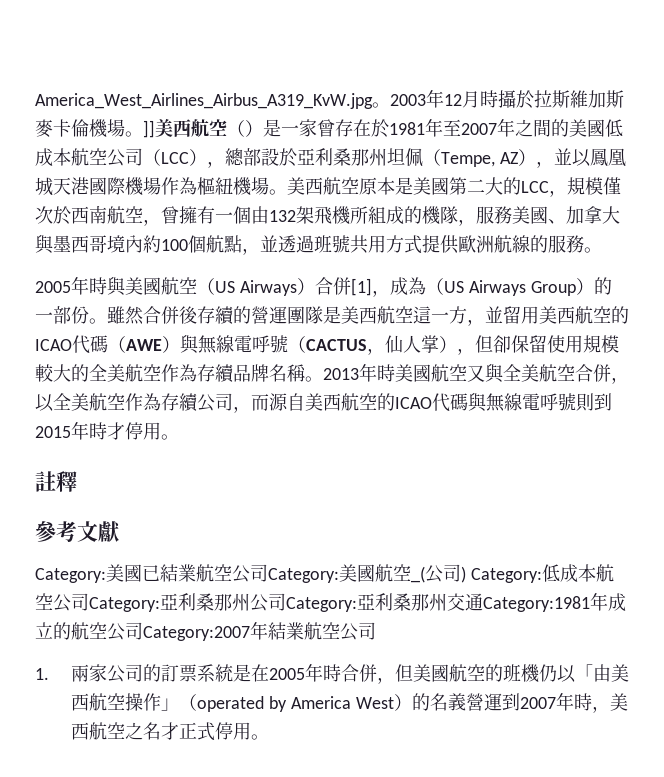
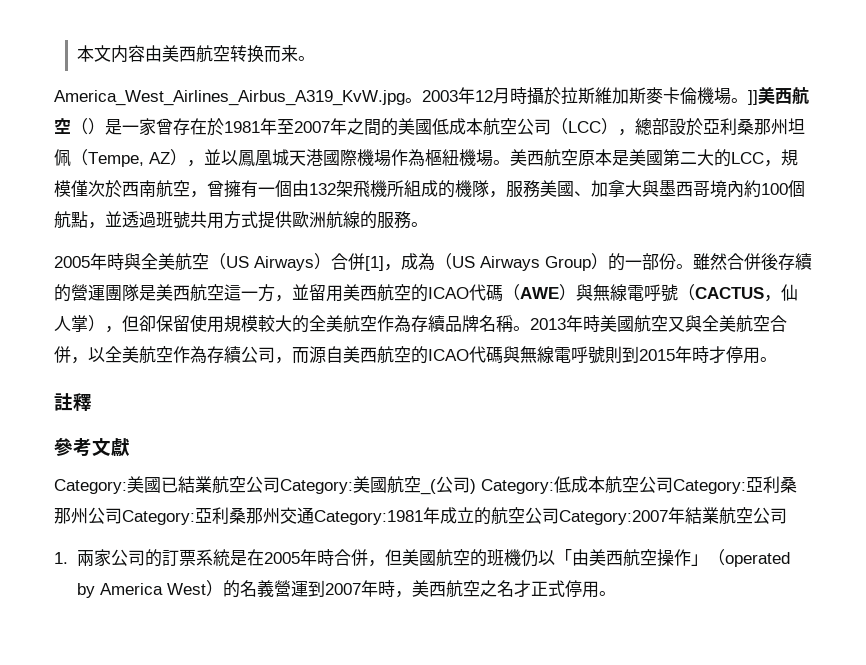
+ 本文内容由美西航空转换而来。
- 2005年時與美國航空（US Airways）合併[1]，成為（US Airways Group）的一部份。
+ 2005年時與全美航空（US Airways）合併[1]，成為（US Airways Group）的一部份。

